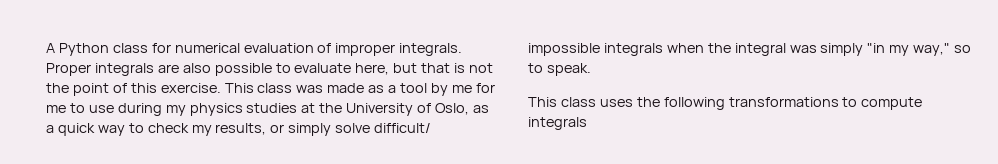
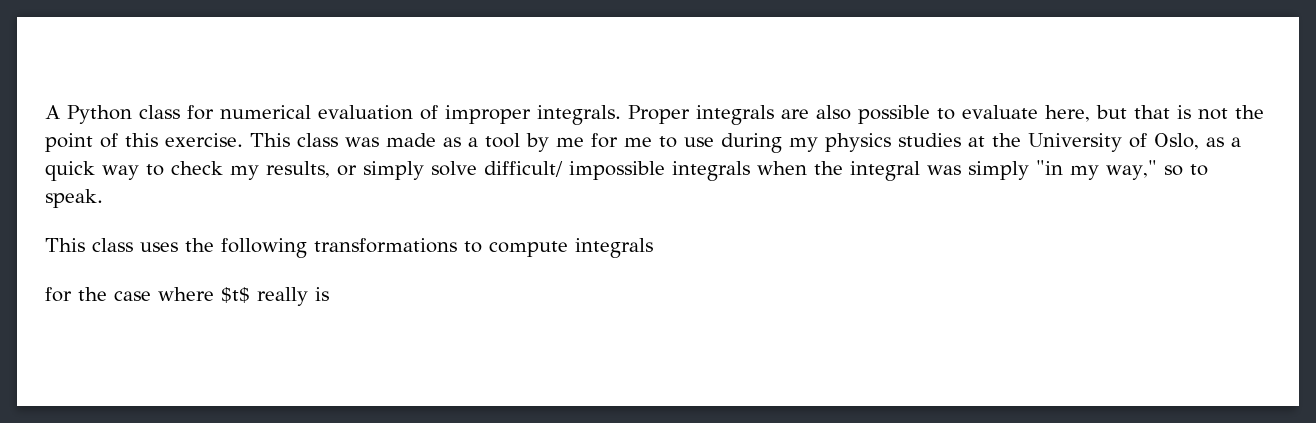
+ for the case where $t$ really is

